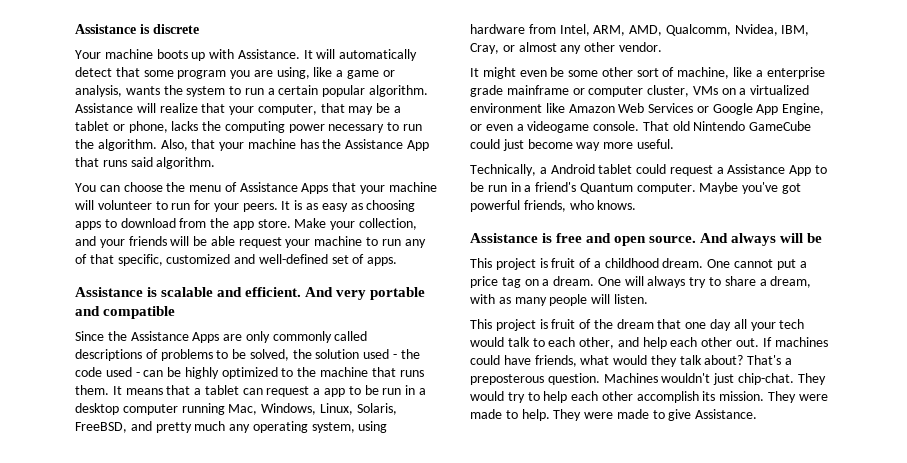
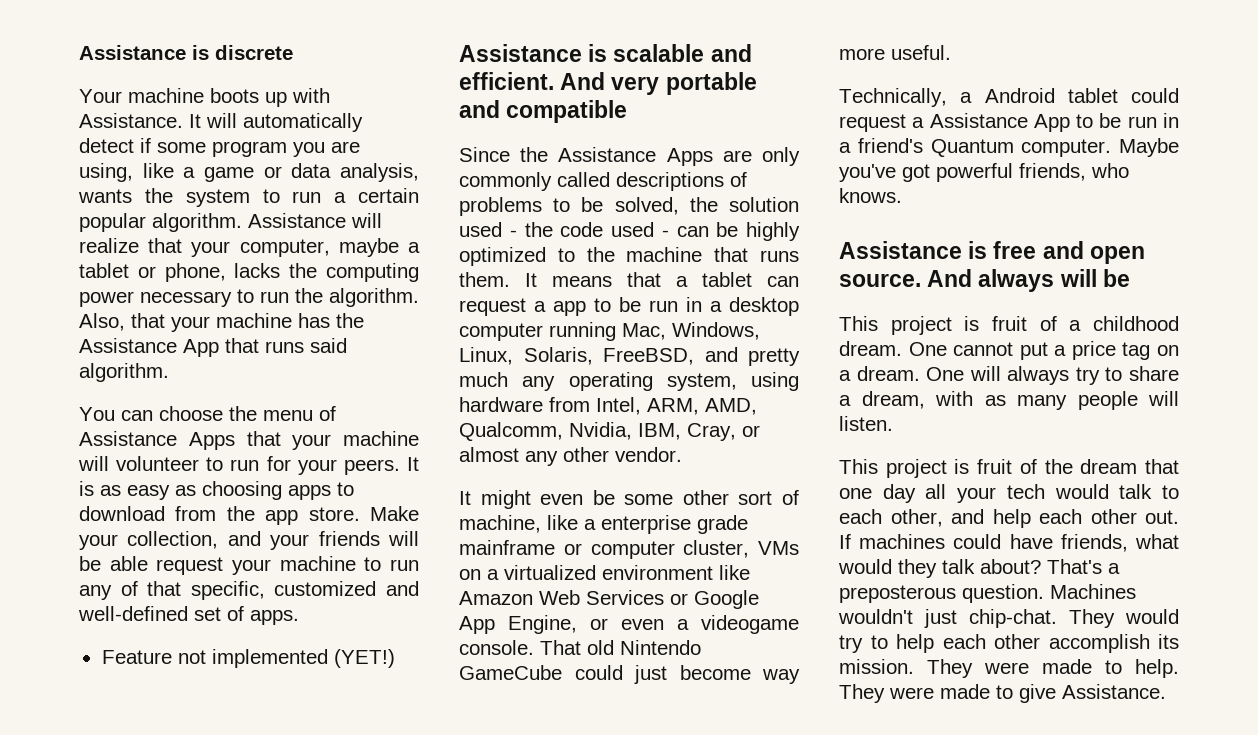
- It will automatically detect that some program you are using, like a game or analysis, wants the system to run a certain popular algorithm.
+ It will automatically detect if some program you are using, like a game or data analysis, wants the system to run a certain popular algorithm.
- Assistance will realize that your computer, that may be a tablet or phone, lacks the computing power necessary to run the algorithm.
+ Assistance will realize that your computer, maybe a tablet or phone, lacks the computing power necessary to run the algorithm.
+ Feature not implemented (YET!)
- It means that a tablet can request a app to be run in a desktop computer running Mac, Windows, Linux, Solaris, FreeBSD, and pretty much any operating system, using hardware from Intel, ARM, AMD, Qualcomm, Nvidea, IBM, Cray, or almost any other vendor.
+ It means that a tablet can request a app to be run in a desktop computer running Mac, Windows, Linux, Solaris, FreeBSD, and pretty much any operating system, using hardware from Intel, ARM, AMD, Qualcomm, Nvidia, IBM, Cray, or almost any other vendor.

